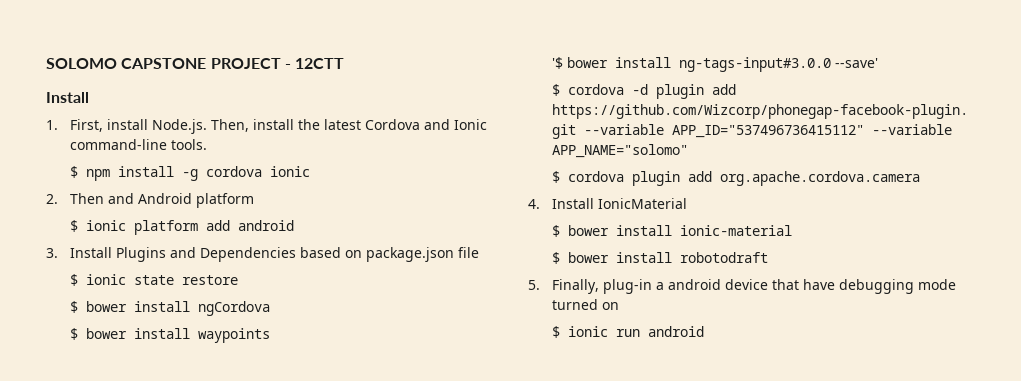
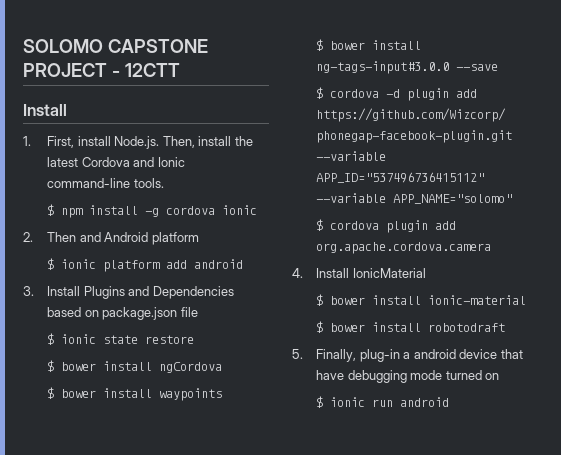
- '$ bower install ng-tags-input#3.0.0 --save'
+ $ bower install ng-tags-input#3.0.0 --save

